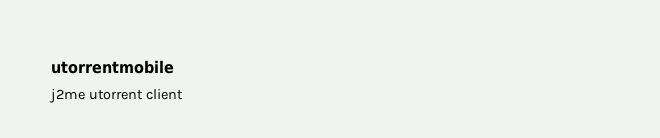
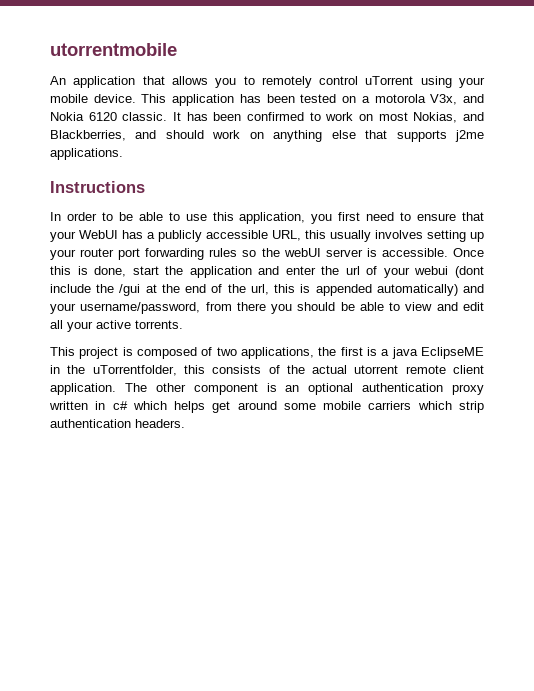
- j2me utorrent client
+ An application that allows you to remotely control uTorrent using your mobile device. This application has been tested on a motorola V3x, and Nokia 6120 classic. It has been confirmed to work on most Nokias, and Blackberries, and should work on anything else that supports j2me applications.
+ Instructions
+ In order to be able to use this application, you first need to ensure that your WebUI has a publicly accessible URL, this usually involves setting up your router port forwarding rules so the webUI server is accessible. Once this is done, start the application and enter the url of your webui (dont include the /gui at the end of the url, this is appended automatically) and your username/password, from there you should be able to view and edit all your active torrents.
+ This project is composed of two applications, the first is a java EclipseME in the uTorrentfolder, this consists of the actual utorrent remote client application. The other component is an optional authentication proxy written in c# which helps get around some mobile carriers which strip authentication headers.

